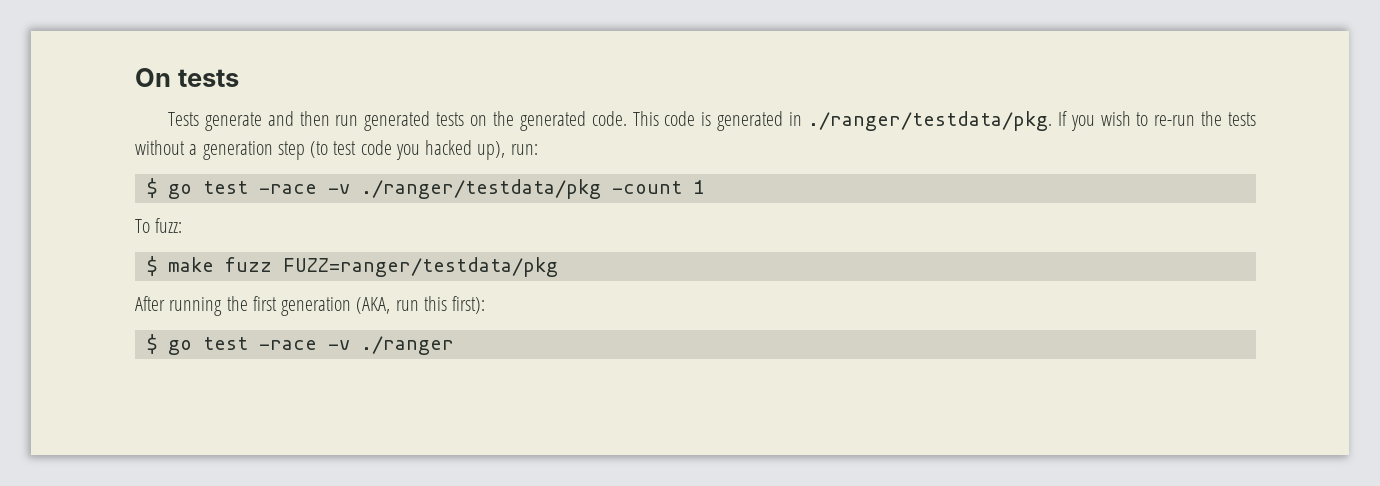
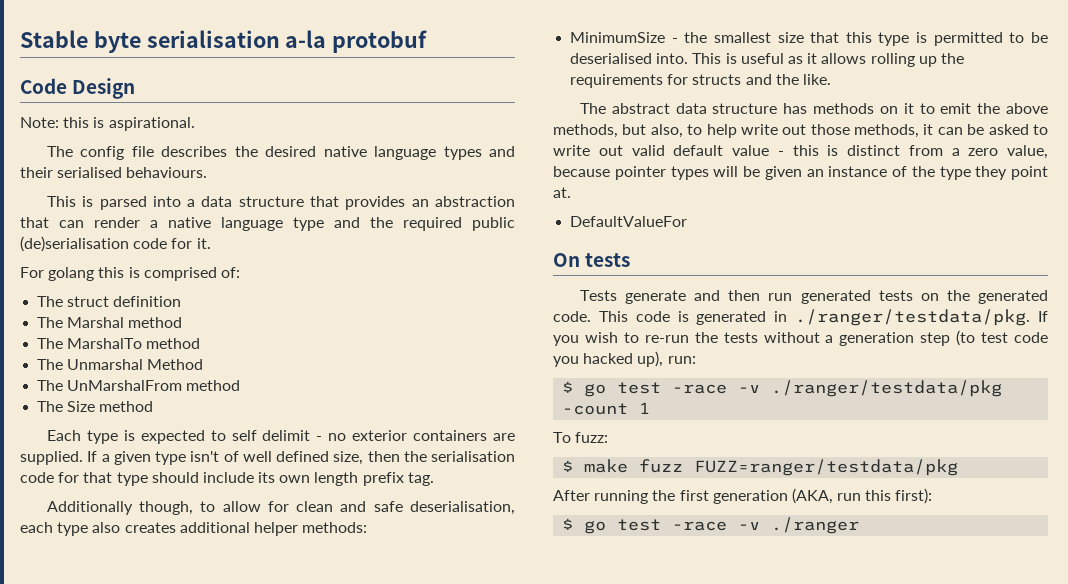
+ Stable byte serialisation a-la protobuf
+ Code Design
+ Note: this is aspirational.
+ The config file describes the desired native language types and their serialised behaviours.
+ This is parsed into a data structure that provides an abstraction that can render a native language type and the required public (de)serialisation code for it.
+ For golang this is comprised of:
+ The struct definition
+ The Marshal method
+ The MarshalTo method
+ The Unmarshal Method
+ The UnMarshalFrom method
+ The Size method
+ Each type is expected to self delimit - no exterior containers are supplied. If a given type isn't of well defined size, then the serialisation code for that type should include its own length prefix tag.
+ Additionally though, to allow for clean and safe deserialisation, each type also creates additional helper methods:
+ MinimumSize - the smallest size that this type is permitted to be deserialised into. This is useful as it allows rolling up the requirements for structs and the like.
+ The abstract data structure has methods on it to emit the above methods, but also, to help write out those methods, it can be asked to write out valid default value - this is distinct from a zero value, because pointer types will be given an instance of the type they point at.
+ DefaultValueFor

